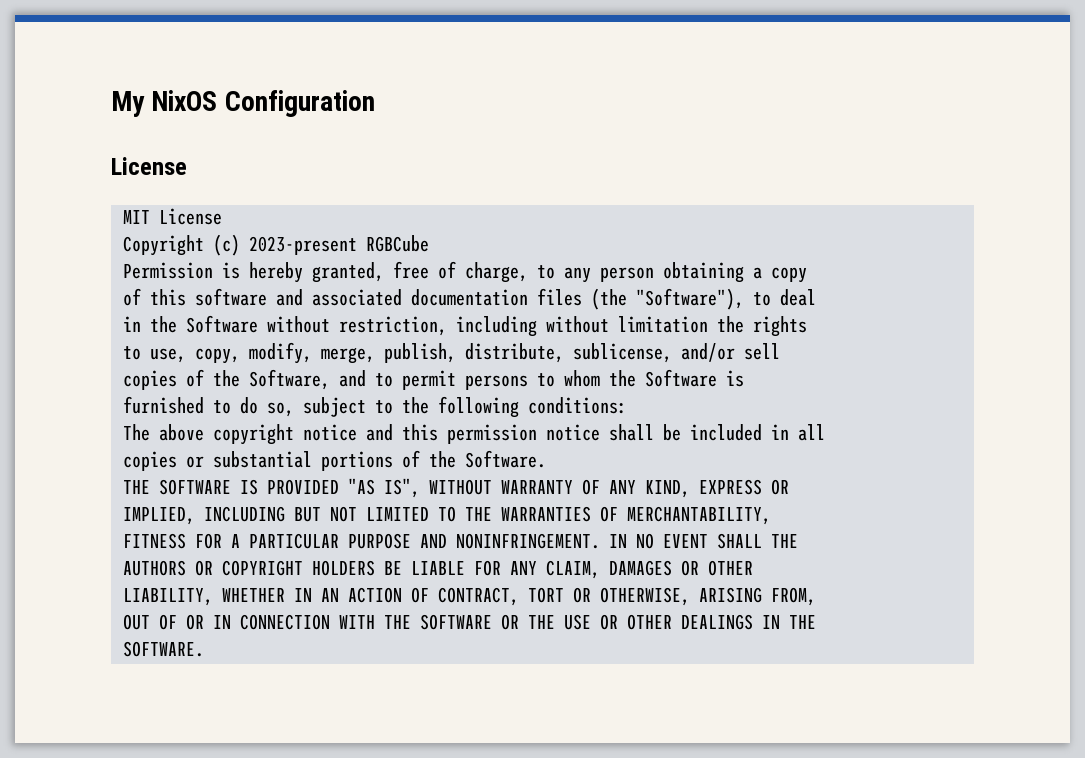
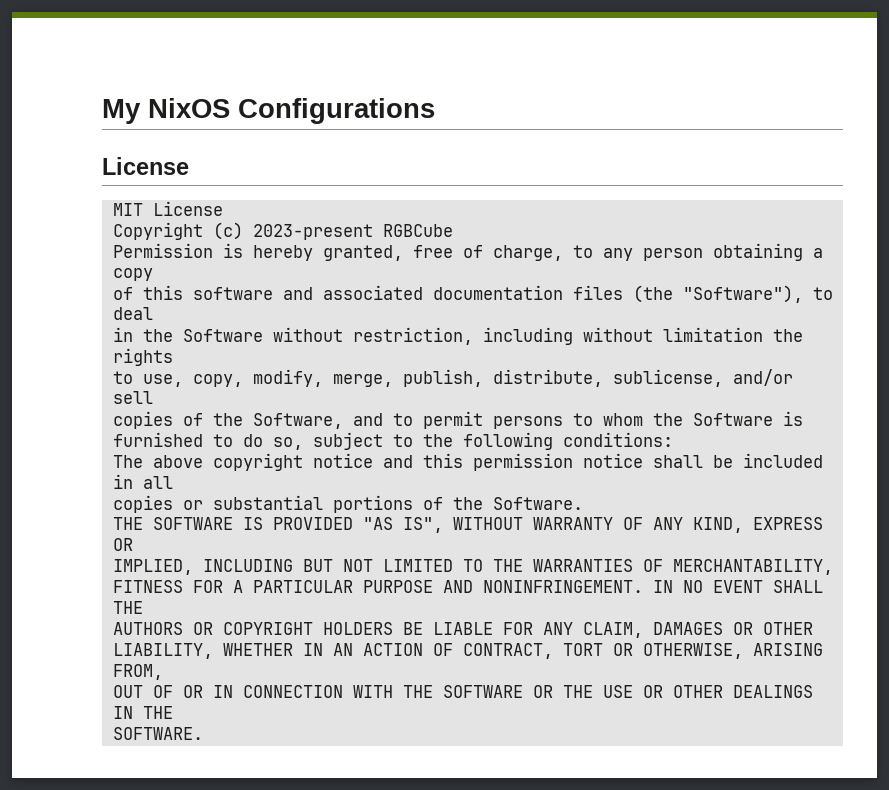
- My NixOS Configuration
+ My NixOS Configurations

